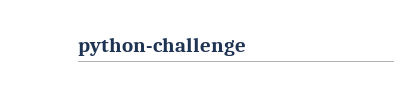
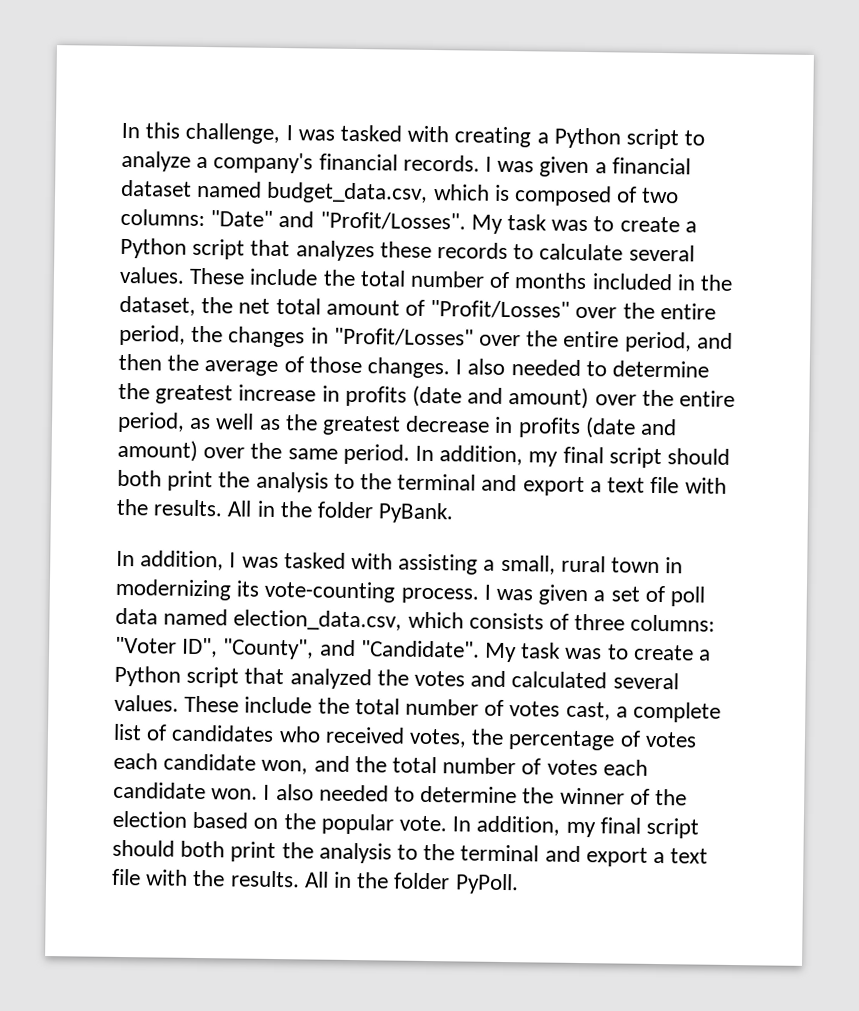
- python-challenge
+ In this challenge, I was tasked with creating a Python script to analyze a company's financial records. I was given a financial dataset named budget_data.csv, which is composed of two columns: "Date" and "Profit/Losses". My task was to create a Python script that analyzes these records to calculate several values. These include the total number of months included in the dataset, the net total amount of "Profit/Losses" over the entire period, the changes in "Profit/Losses" over the entire period, and then the average of those changes. I also needed to determine the greatest increase in profits (date and amount) over the entire period, as well as the greatest decrease in profits (date and amount) over the same period. In addition, my final script should both print the analysis to the terminal and export a text file with the results. All in the folder PyBank.
+ In addition, I was tasked with assisting a small, rural town in modernizing its vote-counting process. I was given a set of poll data named election_data.csv, which consists of three columns: "Voter ID", "County", and "Candidate". My task was to create a Python script that analyzed the votes and calculated several values. These include the total number of votes cast, a complete list of candidates who received votes, the percentage of votes each candidate won, and the total number of votes each candidate won. I also needed to determine the winner of the election based on the popular vote. In addition, my final script should both print the analysis to the terminal and export a text file with the results. All in the folder PyPoll.

